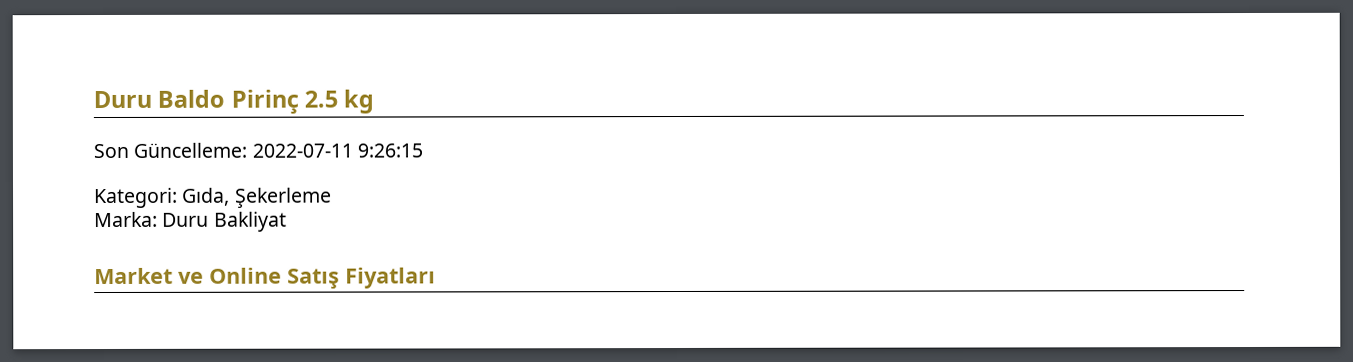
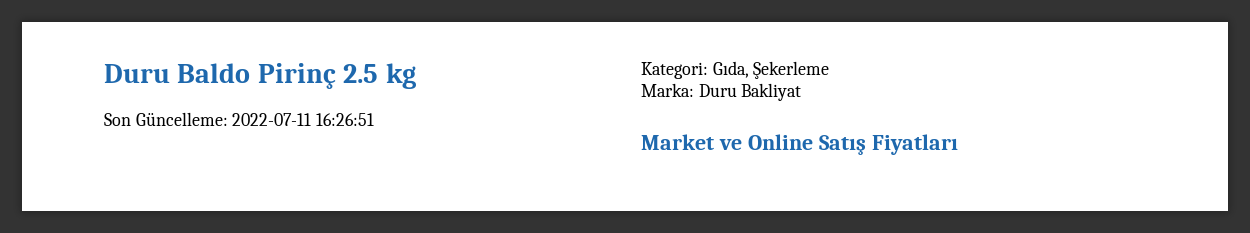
- Son Güncelleme: 2022-07-11 9:26:15
+ Son Güncelleme: 2022-07-11 16:26:51

